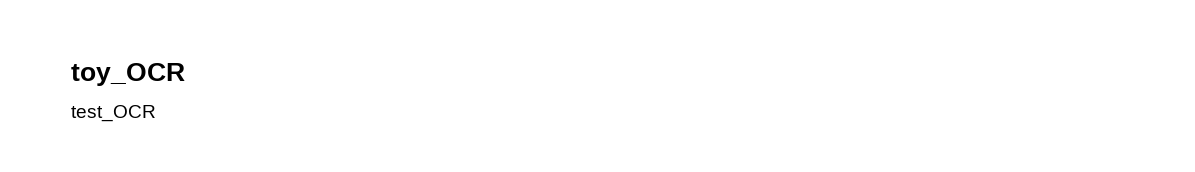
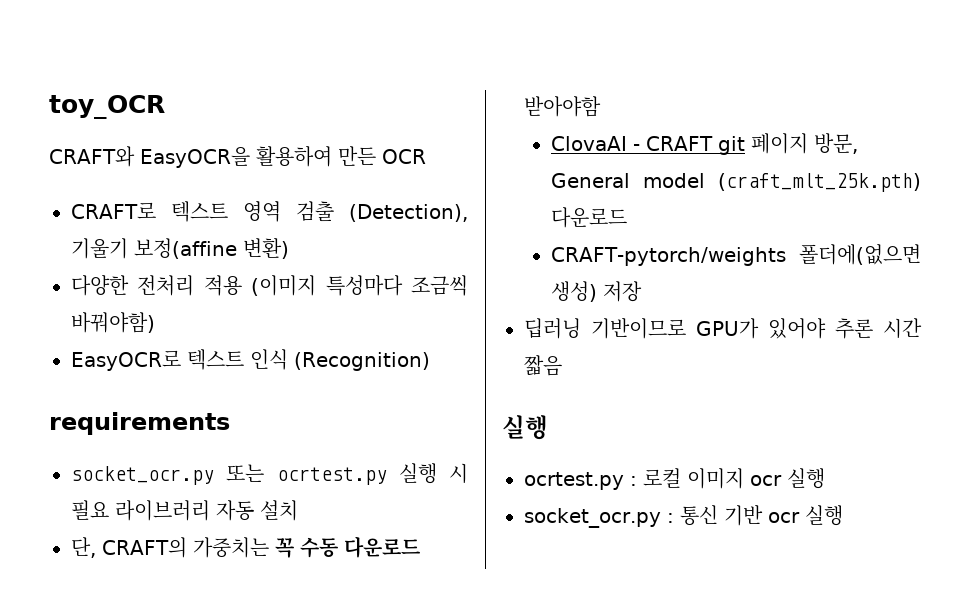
- test_OCR
+ CRAFT와 EasyOCR을 활용하여 만든 OCR
+ CRAFT로 텍스트 영역 검출 (Detection), 기울기 보정(affine 변환)
+ 다양한 전처리 적용 (이미지 특성마다 조금씩 바꿔야함)
+ EasyOCR로 텍스트 인식 (Recognition)
+ requirements
+ socket_ocr.py 또는 ocrtest.py 실행 시 필요 라이브러리 자동 설치
+ 단, CRAFT의 가중치는 꼭 수동 다운로드 받아야함
+ ClovaAI - CRAFT git 페이지 방문, General model (craft_mlt_25k.pth) 다운로드
+ CRAFT-pytorch/weights 폴더에(없으면 생성) 저장
+ 딥러닝 기반이므로 GPU가 있어야 추론 시간 짧음
+ 실행
+ ocrtest.py : 로컬 이미지 ocr 실행
+ socket_ocr.py : 통신 기반 ocr 실행

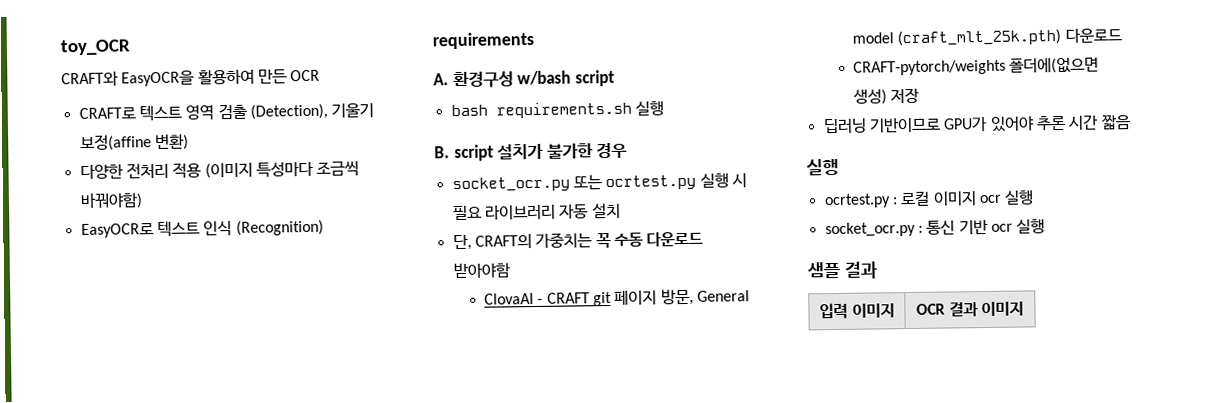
+ A. 환경구성 w/bash script
+ bash requirements.sh 실행
+ B. script 설치가 불가한 경우
+ 샘플 결과
+ 입력 이미지 | OCR 결과 이미지

